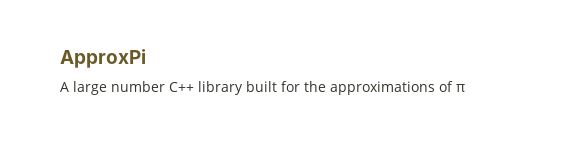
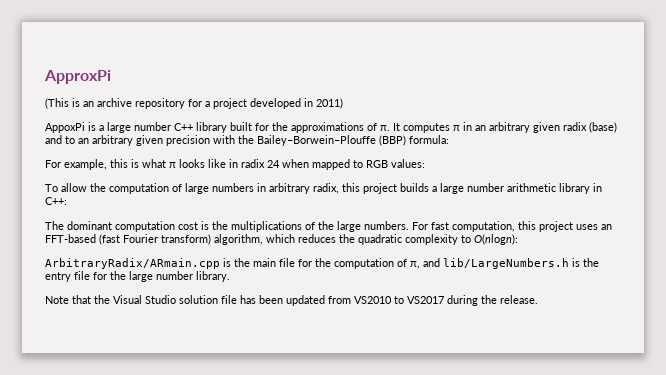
- A large number C++ library built for the approximations of π
+ (This is an archive repository for a project developed in 2011)
+ AppoxPi is a large number C++ library built for the approximations of π. It computes π in an arbitrary given radix (base) and to an arbitrary given precision with the Bailey–Borwein–Plouffe (BBP) formula:
+ For example, this is what π looks like in radix 24 when mapped to RGB values:
+ To allow the computation of large numbers in arbitrary radix, this project builds a large number arithmetic library in C++:
+ The dominant computation cost is the multiplications of the large numbers. For fast computation, this project uses an FFT-based (fast Fourier transform) algorithm, which reduces the quadratic complexity to O(nlogn):
+ ArbitraryRadix/ARmain.cpp is the main file for the computation of π, and lib/LargeNumbers.h is the entry file for the large number library.
+ Note that the Visual Studio solution file has been updated from VS2010 to VS2017 during the release.

